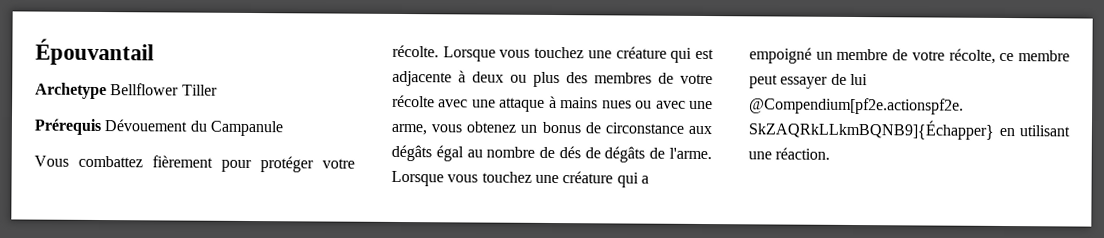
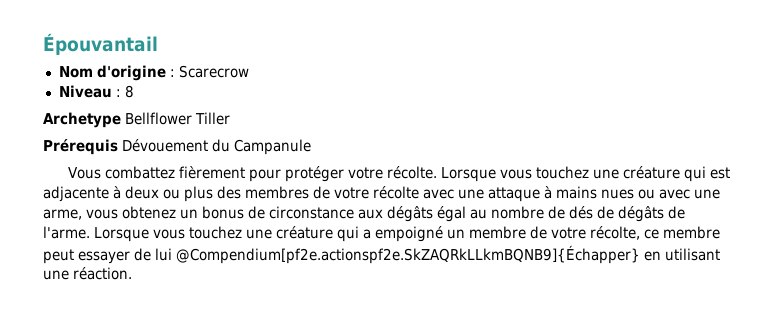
+ Nom d'origine : Scarecrow
+ Niveau : 8

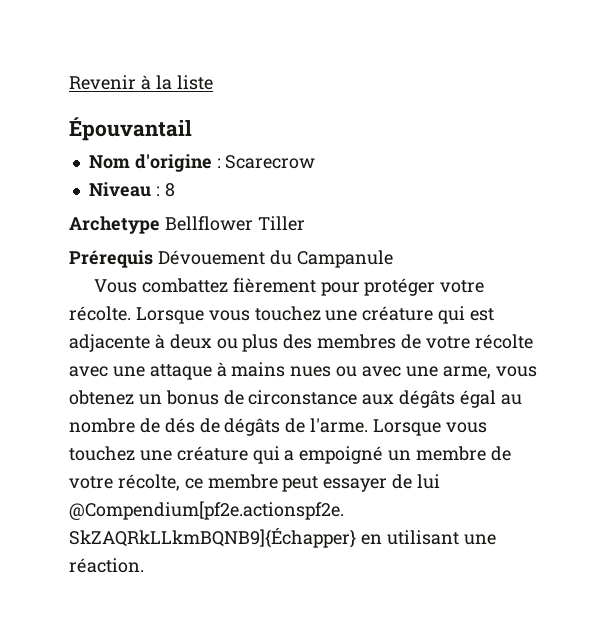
+ Revenir à la liste

